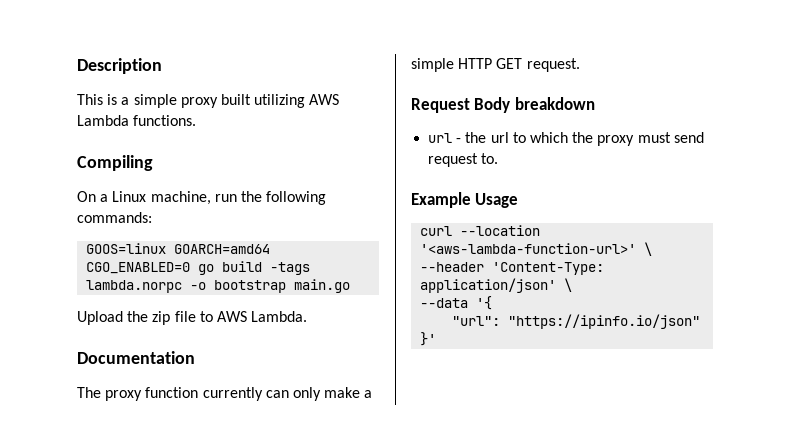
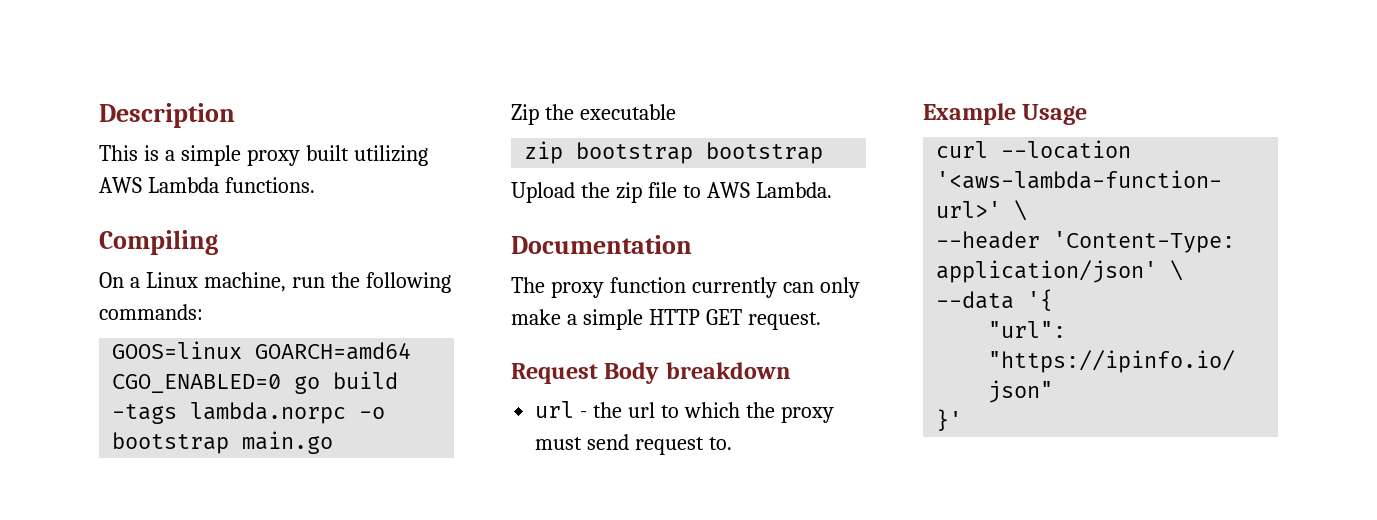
+ Zip the executable
+ zip bootstrap bootstrap

